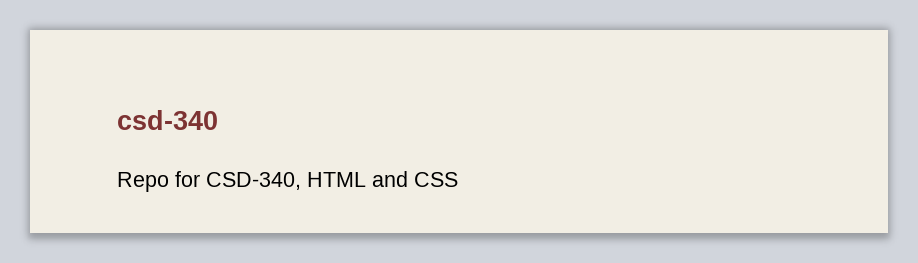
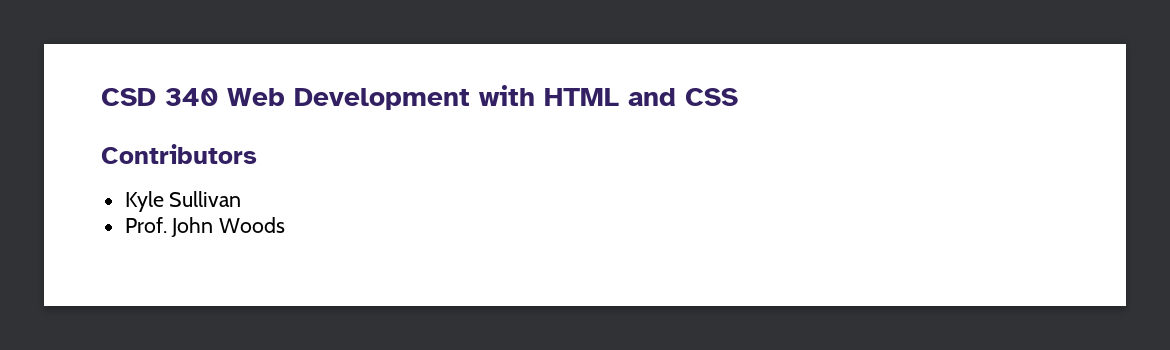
- csd-340
- Repo for CSD-340, HTML and CSS
+ CSD 340 Web Development with HTML and CSS
+ Contributors
+ Kyle Sullivan
+ Prof. John Woods

